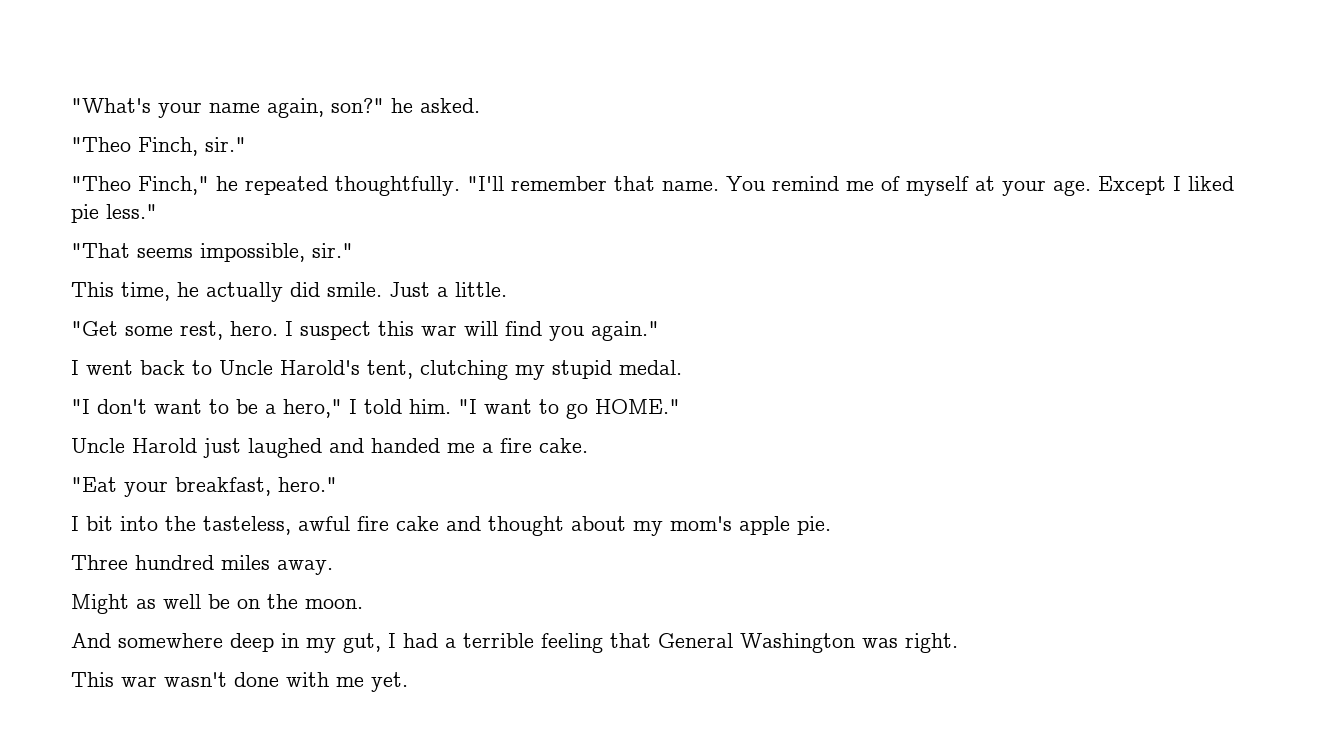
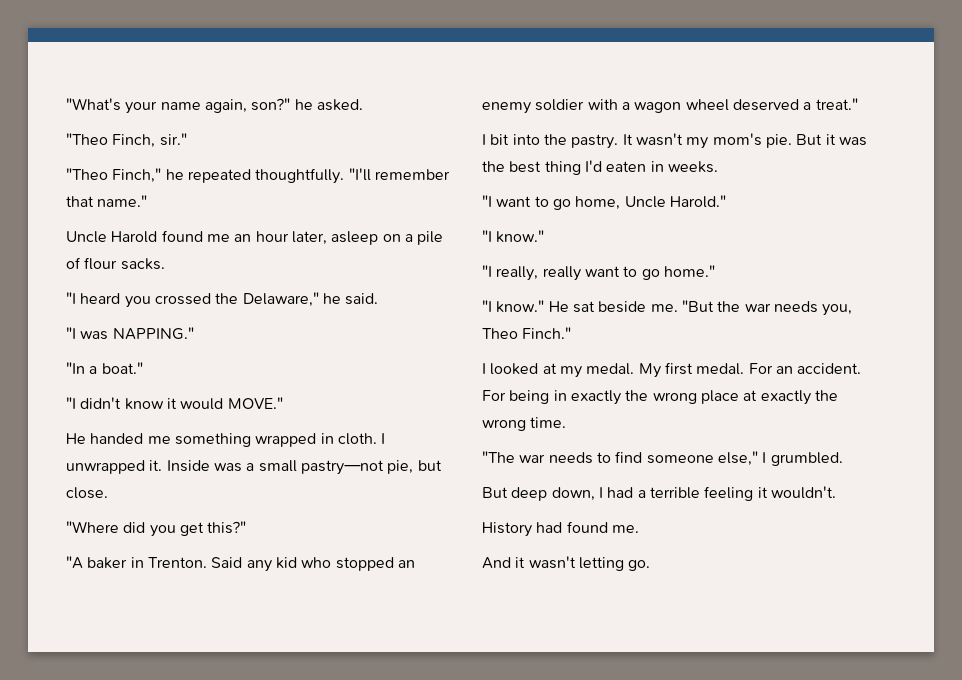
- "I'll remember that name. You remind me of myself at your age. Except I liked pie less."
- "That seems impossible, sir."
- This time, he actually did smile. Just a little.
- "Get some rest, hero. I suspect this war will find you again."
- I went back to Uncle Harold's tent, clutching my stupid medal.
- "I don't want to be a hero," I told him. "I want to go HOME."
- Uncle Harold just laughed and handed me a fire cake.
- "Eat your breakfast, hero."
- I bit into the tasteless, awful fire cake and thought about my mom's apple pie.
- Three hundred miles away.
- Might as well be on the moon.
- And somewhere deep in my gut, I had a terrible feeling that General Washington was right.
- This war wasn't done with me yet.
+ "I'll remember that name."
+ Uncle Harold found me an hour later, asleep on a pile of flour sacks.
+ "I heard you crossed the Delaware," he said.
+ "I was NAPPING."
+ "In a boat."
+ "I didn't know it would MOVE."
+ He handed me something wrapped in cloth. I unwrapped it. Inside was a small pastry—not pie, but close.
+ "Where did you get this?"
+ "A baker in Trenton. Said any kid who stopped an enemy soldier with a wagon wheel deserved a treat."
+ I bit into the pastry. It wasn't my mom's pie. But it was the best thing I'd eaten in weeks.
+ "I want to go home, Uncle Harold."
+ "I know."
+ "I really, really want to go home."
+ "I know." He sat beside me. "But the war needs you, Theo Finch."
+ I looked at my medal. My first medal. For an accident. For being in exactly the wrong place at exactly the wrong time.
+ "The war needs to find someone else," I grumbled.
+ But deep down, I had a terrible feeling it wouldn't.
+ History had found me.
+ And it wasn't letting go.

